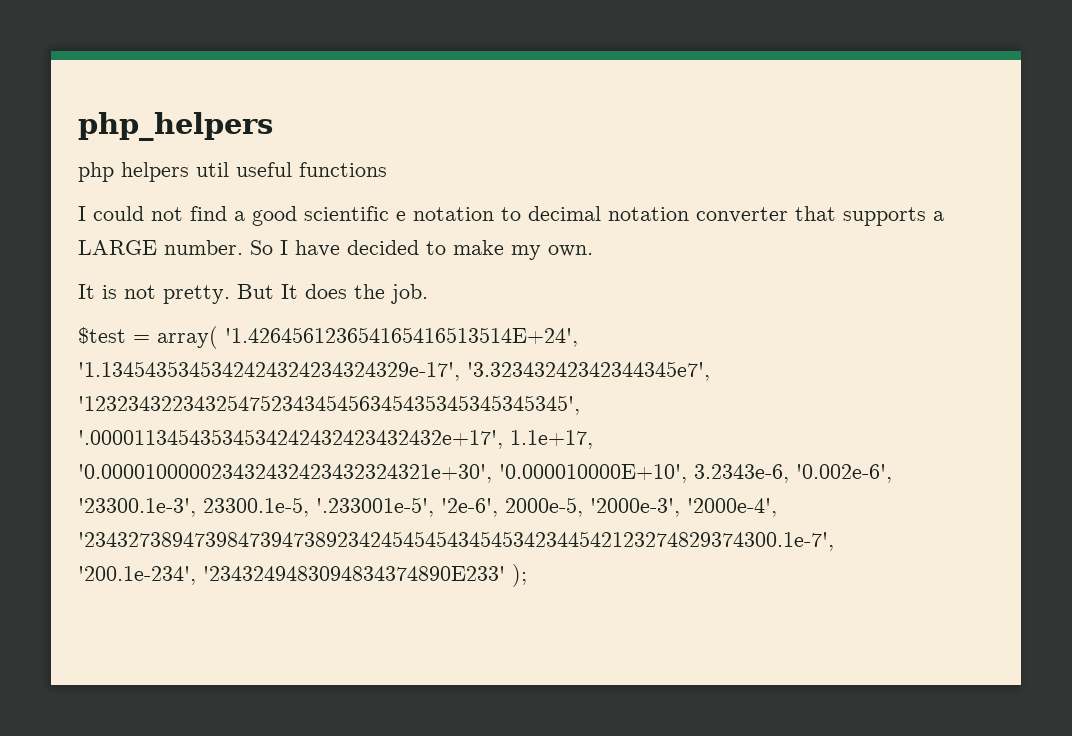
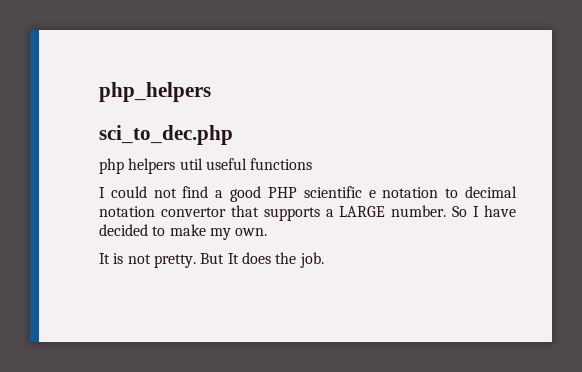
+ sci_to_dec.php
- I could not find a good scientific e notation to decimal notation converter that supports a LARGE number.
+ I could not find a good PHP scientific e notation to decimal notation convertor that supports a LARGE number.
- $test = array( '1.426456123654165416513514E+24', '1.1345435345342424324234324329e-17', '3.32343242342344345e7', '12323432234325475234345456345435345345345345', '.00001134543534534242432423432432e+17', 1.1e+17, '0.000010000023432432423432324321e+30', '0.000010000E+10', 3.2343e-6, '0.002e-6', '23300.1e-3', 23300.1e-5, '.233001e-5', '2e-6', 2000e-5, '2000e-3', '2000e-4', '234327389473984739473892342454545434545342344542123274829374300.1e-7', '200.1e-234', '2343249483094834374890E233' );

